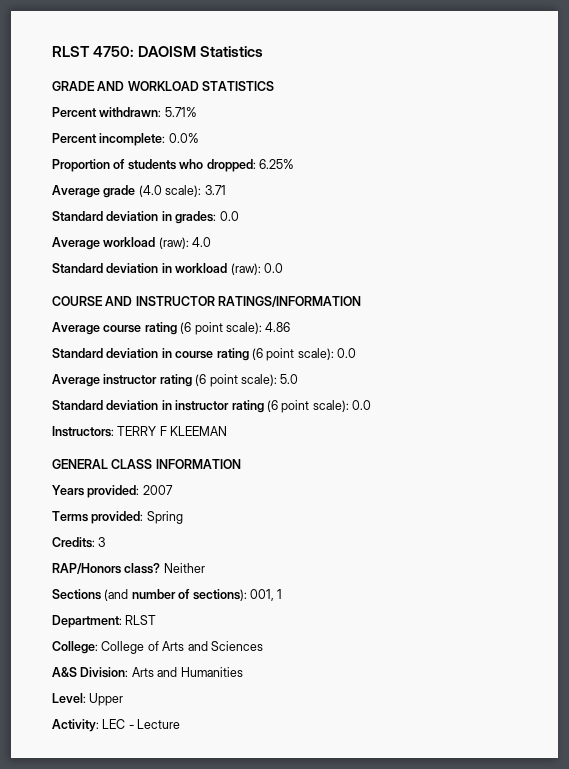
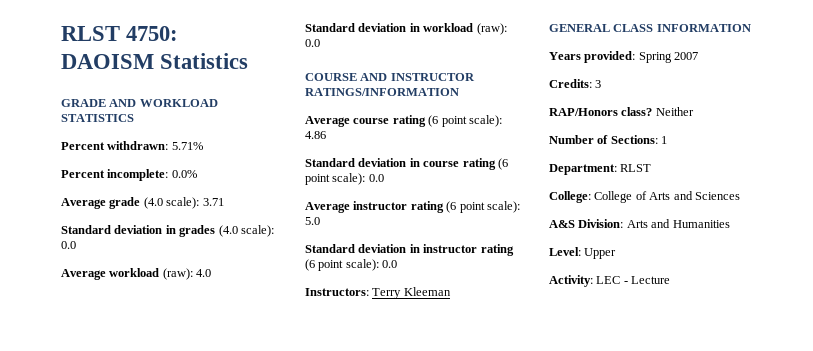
- Proportion of students who dropped: 6.25%
- Standard deviation in grades: 0.0
+ Standard deviation in grades (4.0 scale): 0.0
- Instructors: TERRY F KLEEMAN
+ Instructors: Terry Kleeman
- Years provided: 2007
+ Years provided: Spring 2007
- Terms provided: Spring
- Sections (and number of sections): 001, 1
+ Number of Sections: 1

